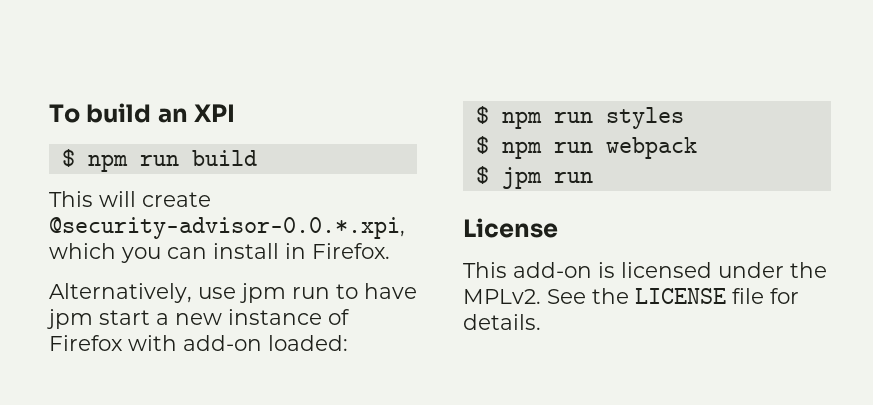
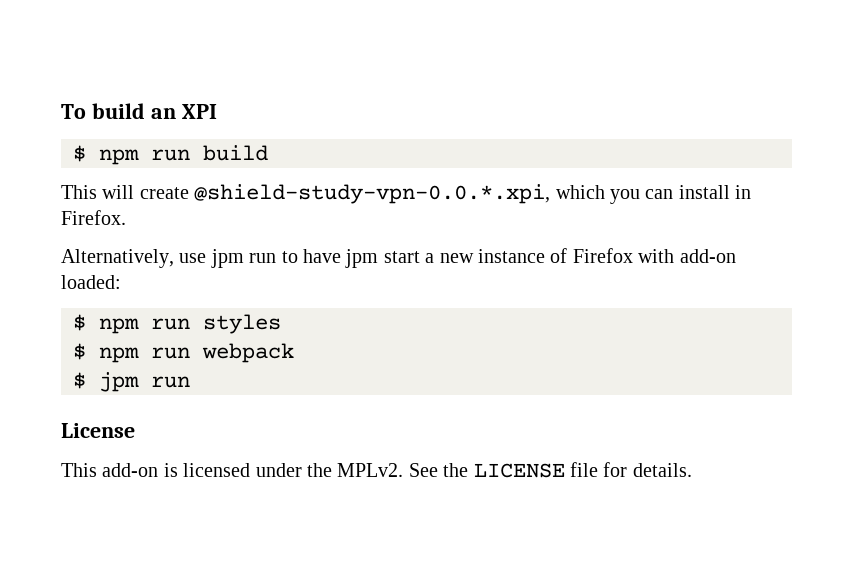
- This will create @security-advisor-0.0.*.xpi, which you can install in Firefox.
+ This will create @shield-study-vpn-0.0.*.xpi, which you can install in Firefox.

